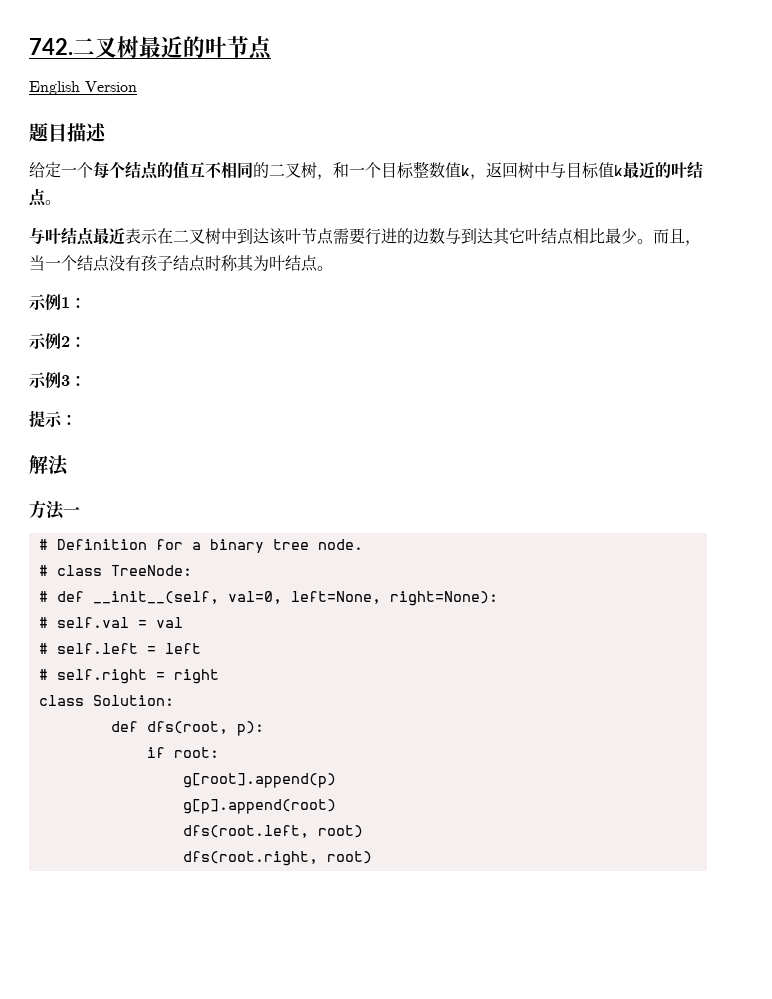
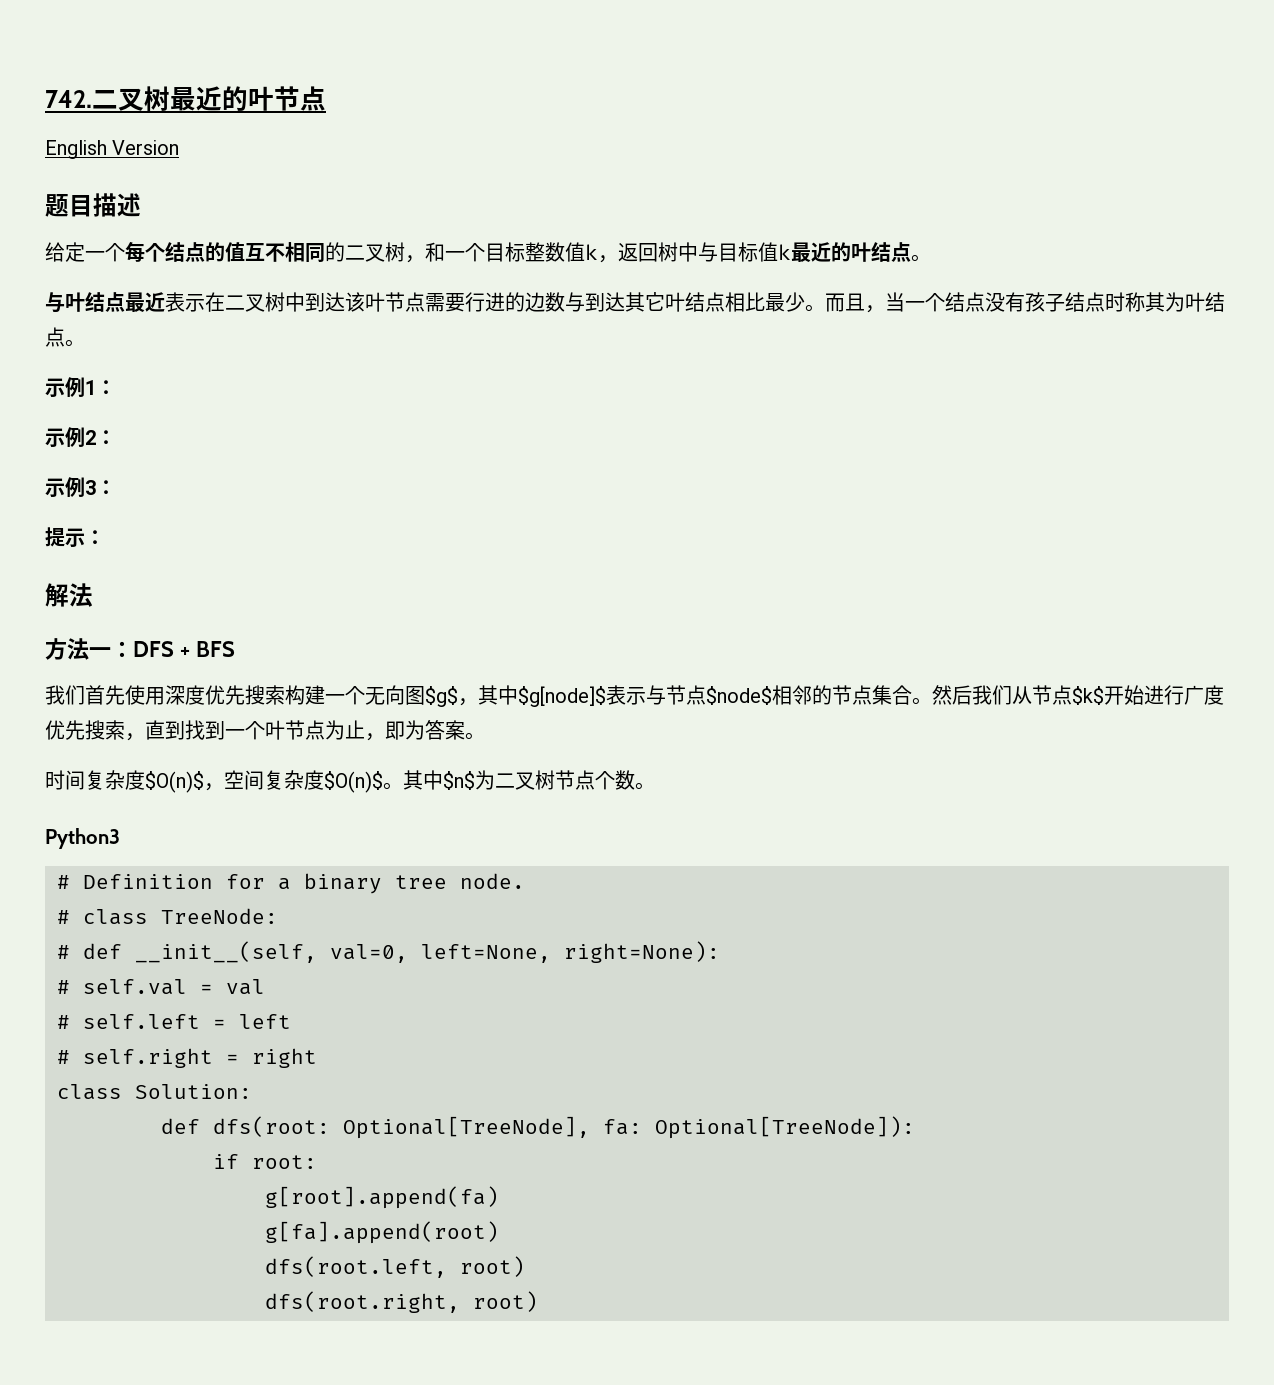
- 方法一
+ 方法一：DFS + BFS
+ 我们首先使用深度优先搜索构建一个无向图$g$，其中$g[node]$表示与节点$node$相邻的节点集合。然后我们从节点$k$开始进行广度优先搜索，直到找到一个叶节点为止，即为答案。
+ 时间复杂度$O(n)$，空间复杂度$O(n)$。其中$n$为二叉树节点个数。
+ Python3
- def dfs(root, p):
+ def dfs(root: Optional[TreeNode], fa: Optional[TreeNode]):
- g[root].append(p)
- g[p].append(root)
+ g[root].append(fa)
+ g[fa].append(root)

